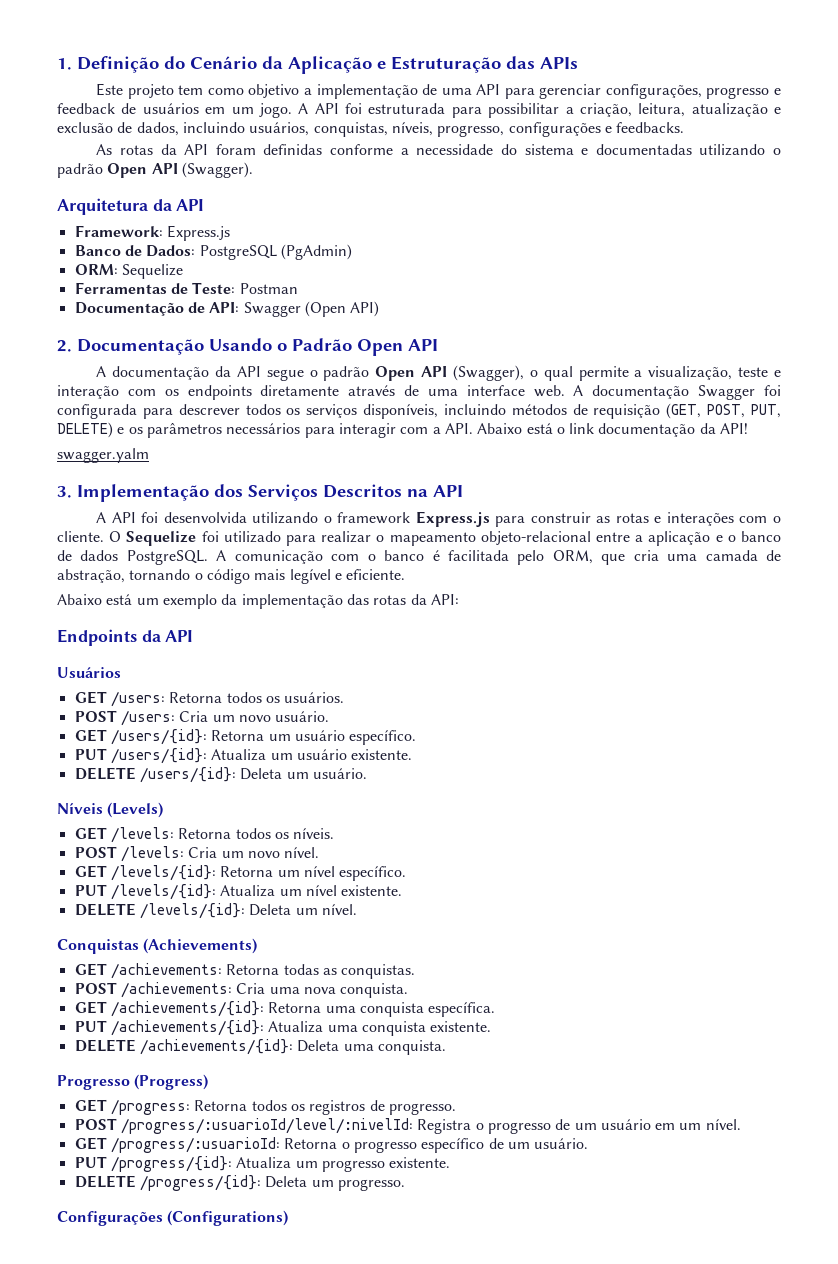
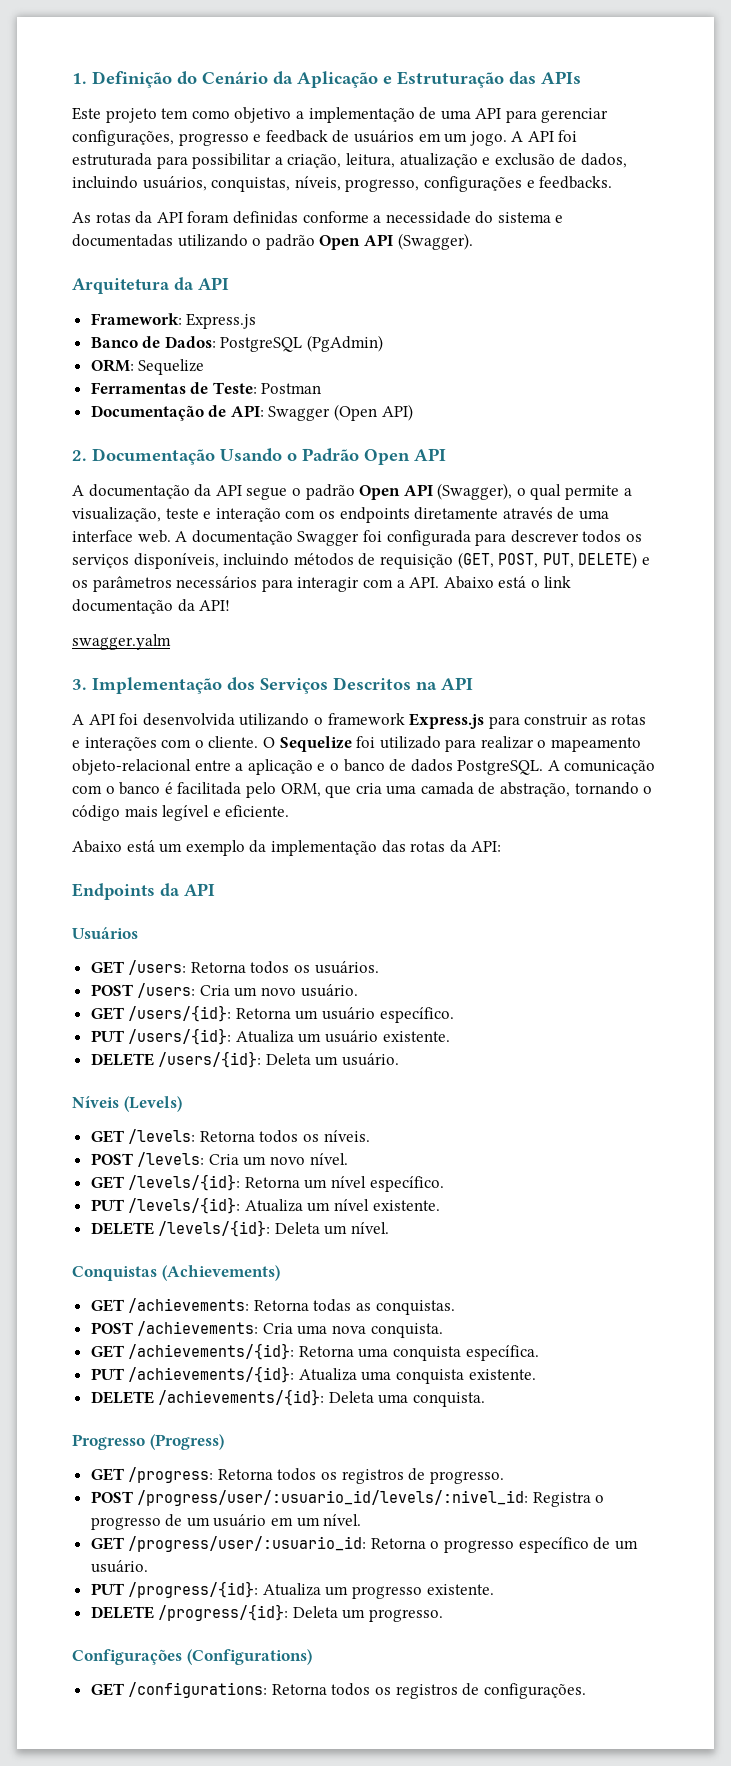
- POST /progress/:usuarioId/level/:nivelId: Registra o progresso de um usuário em um nível.
+ POST /progress/user/:usuario_id/levels/:nivel_id: Registra o progresso de um usuário em um nível.
- GET /progress/:usuarioId: Retorna o progresso específico de um usuário.
+ GET /progress/user/:usuario_id: Retorna o progresso específico de um usuário.
+ GET /configurations: Retorna todos os registros de configurações.

